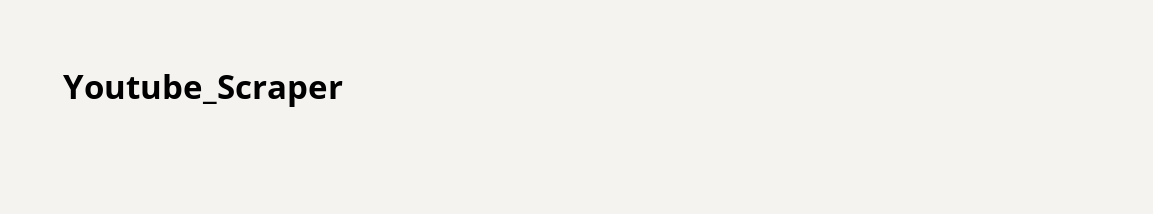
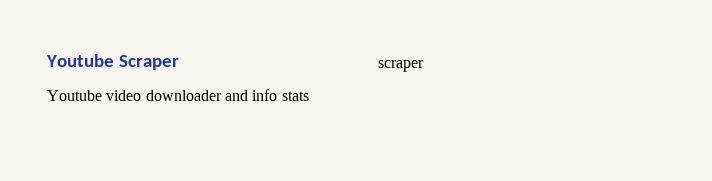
- Youtube_Scraper
+ Youtube Scraper
+ Youtube video downloader and info stats scraper

